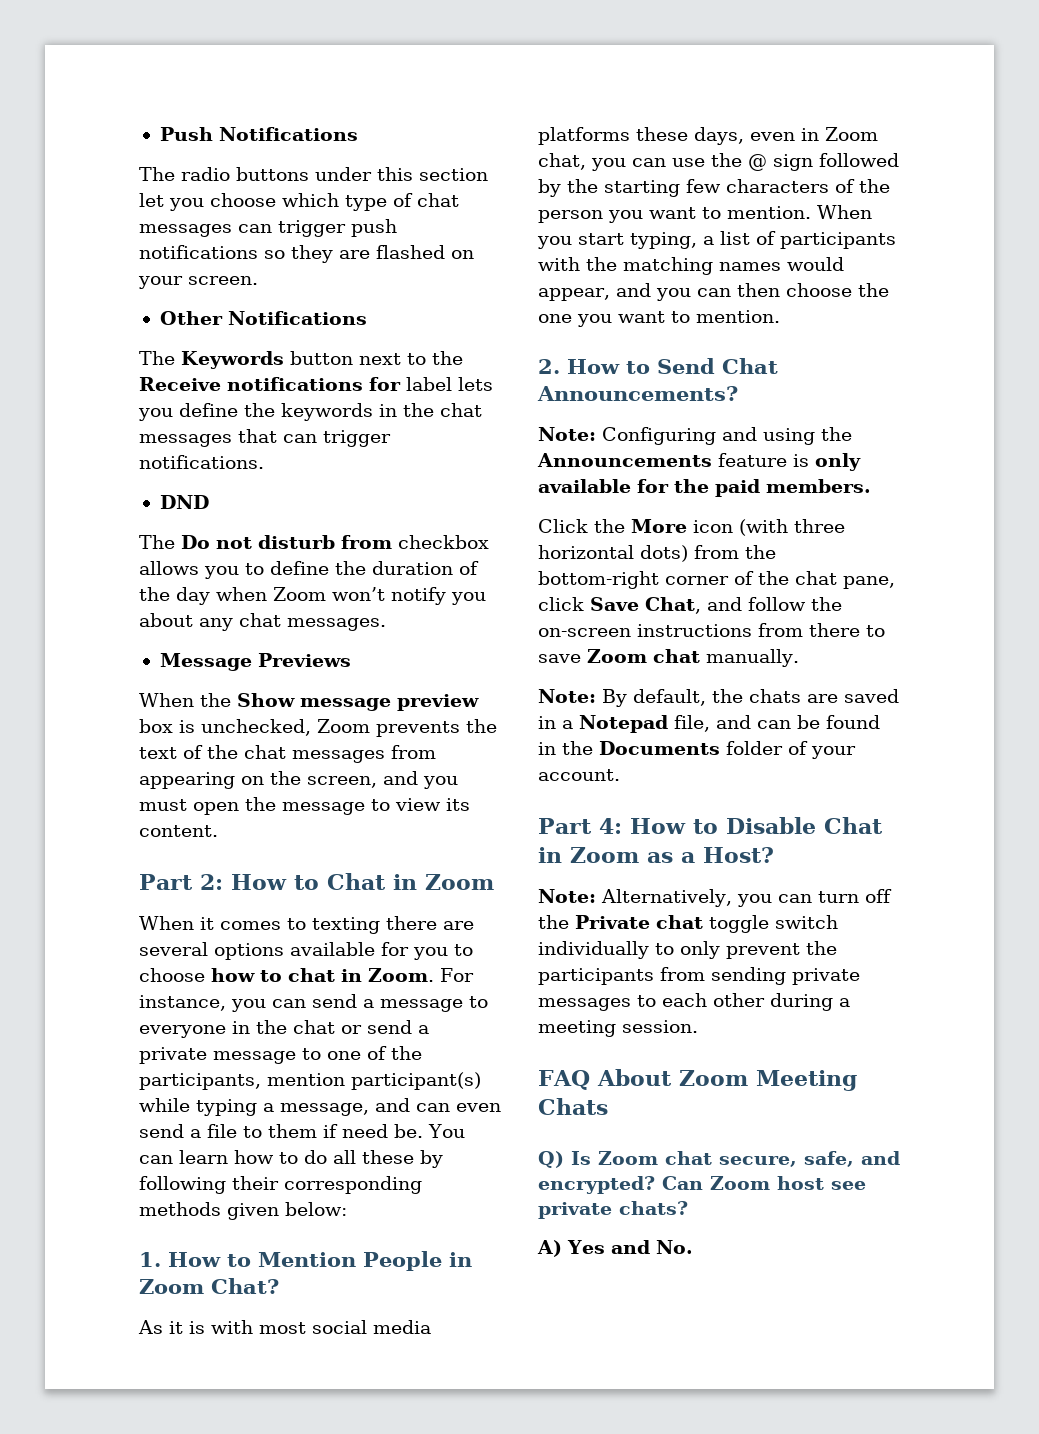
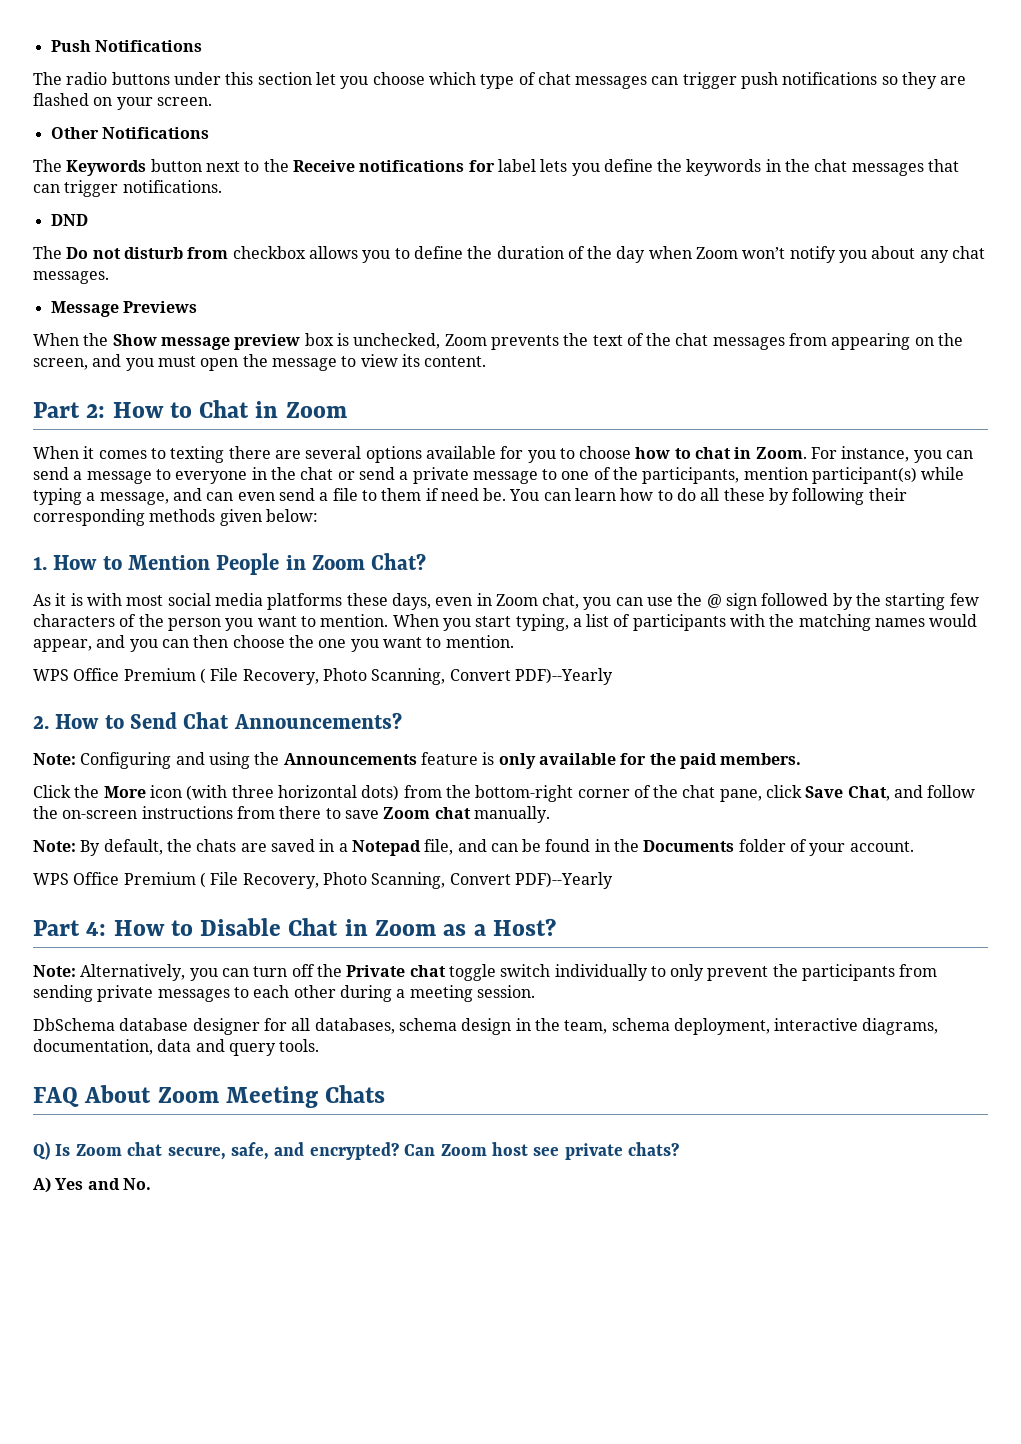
  When you start typing, a list of participants with the matching names would appear, and you can then choose the one you want to mention.
+ WPS Office Premium ( File Recovery, Photo Scanning, Convert PDF)--Yearly
  Note: By default, the chats are saved in a Notepad file, and can be found in the Documents folder of your account.
+ WPS Office Premium ( File Recovery, Photo Scanning, Convert PDF)--Yearly
+ DbSchema database designer for all databases, schema design in the team, schema deployment, interactive diagrams, documentation, data and query tools.

